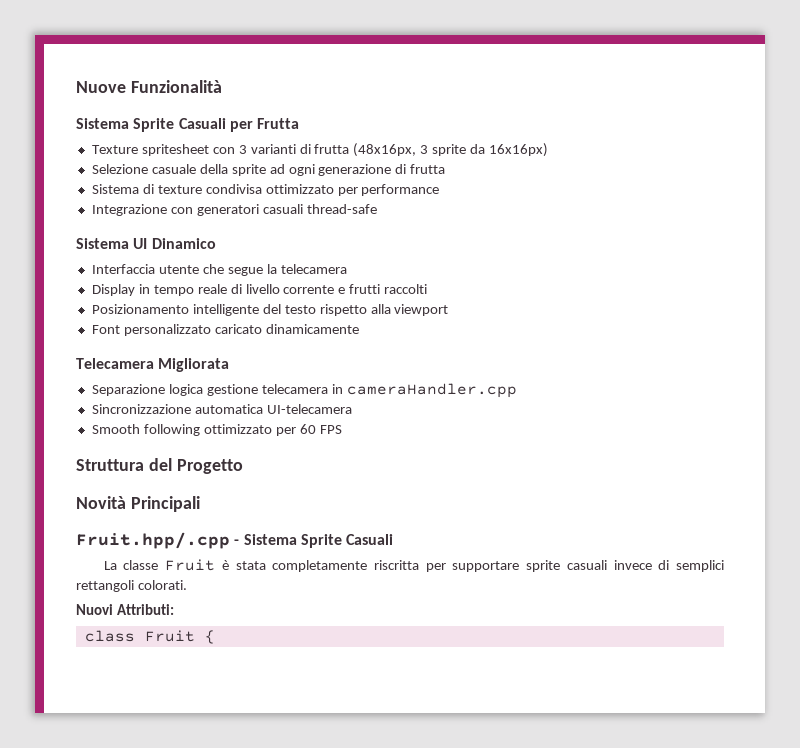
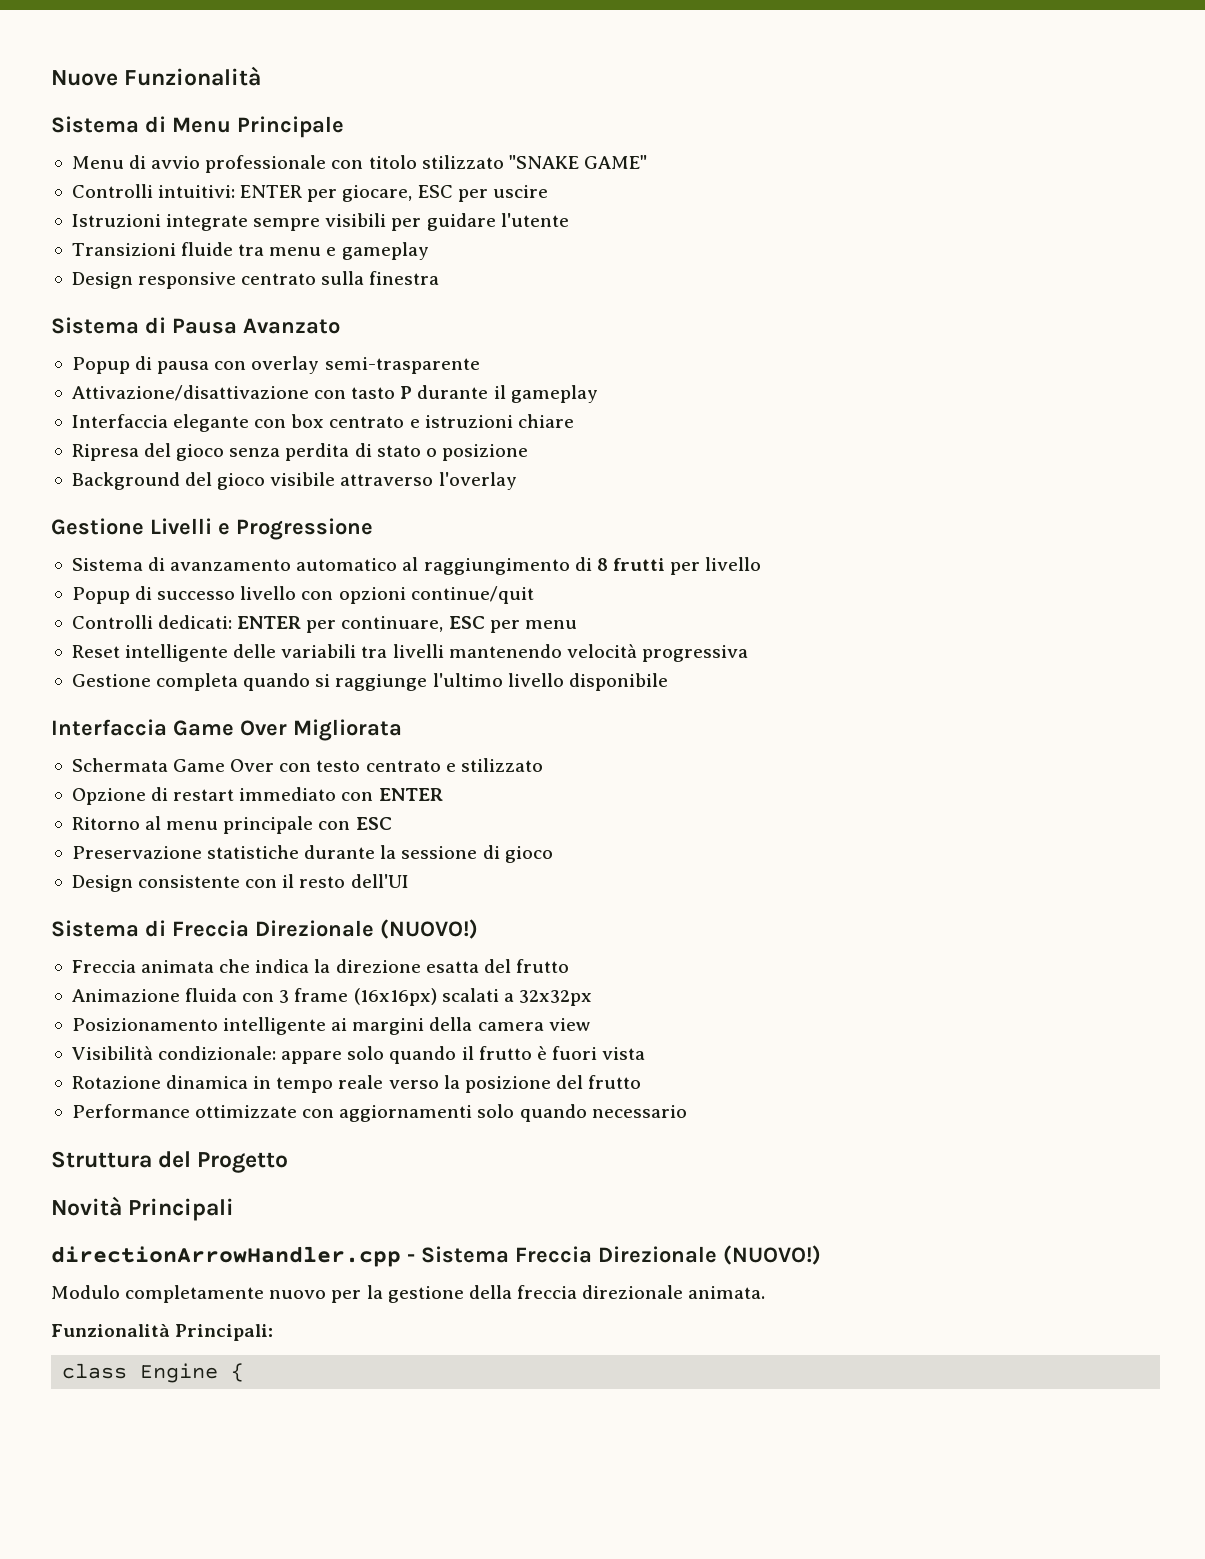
- Sistema Sprite Casuali per Frutta
- Texture spritesheet con 3 varianti di frutta (48x16px, 3 sprite da 16x16px)
- Selezione casuale della sprite ad ogni generazione di frutta
- Sistema di texture condivisa ottimizzato per performance
- Integrazione con generatori casuali thread-safe
- Sistema UI Dinamico
- Interfaccia utente che segue la telecamera
- Display in tempo reale di livello corrente e frutti raccolti
- Posizionamento intelligente del testo rispetto alla viewport
- Font personalizzato caricato dinamicamente
- Telecamera Migliorata
- Separazione logica gestione telecamera in cameraHandler.cpp
- Sincronizzazione automatica UI-telecamera
- Smooth following ottimizzato per 60 FPS
+ Sistema di Menu Principale
+ Menu di avvio professionale con titolo stilizzato "SNAKE GAME"
+ Controlli intuitivi: ENTER per giocare, ESC per uscire
+ Istruzioni integrate sempre visibili per guidare l'utente
+ Transizioni fluide tra menu e gameplay
+ Design responsive centrato sulla finestra
+ Sistema di Pausa Avanzato
+ Popup di pausa con overlay semi-trasparente
+ Attivazione/disattivazione con tasto P durante il gameplay
+ Interfaccia elegante con box centrato e istruzioni chiare
+ Ripresa del gioco senza perdita di stato o posizione
+ Background del gioco visibile attraverso l'overlay
+ Gestione Livelli e Progressione
+ Sistema di avanzamento automatico al raggiungimento di 8 frutti per livello
+ Popup di successo livello con opzioni continue/quit
+ Controlli dedicati: ENTER per continuare, ESC per menu
+ Reset intelligente delle variabili tra livelli mantenendo velocità progressiva
+ Gestione completa quando si raggiunge l'ultimo livello disponibile
+ Interfaccia Game Over Migliorata
+ Schermata Game Over con testo centrato e stilizzato
+ Opzione di restart immediato con ENTER
+ Ritorno al menu principale con ESC
+ Preservazione statistiche durante la sessione di gioco
+ Design consistente con il resto dell'UI
+ Sistema di Freccia Direzionale (NUOVO!)
+ Freccia animata che indica la direzione esatta del frutto
+ Animazione fluida con 3 frame (16x16px) scalati a 32x32px
+ Posizionamento intelligente ai margini della camera view
+ Visibilità condizionale: appare solo quando il frutto è fuori vista
+ Rotazione dinamica in tempo reale verso la posizione del frutto
+ Performance ottimizzate con aggiornamenti solo quando necessario
- Fruit.hpp/.cpp - Sistema Sprite Casuali
- La classe Fruit è stata completamente riscritta per supportare sprite casuali invece di semplici rettangoli colorati.
- Nuovi Attributi:
+ directionArrowHandler.cpp - Sistema Freccia Direzionale (NUOVO!)
+ Modulo completamente nuovo per la gestione della freccia direzionale animata.
+ Funzionalità Principali:
- class Fruit {
+ class Engine {

